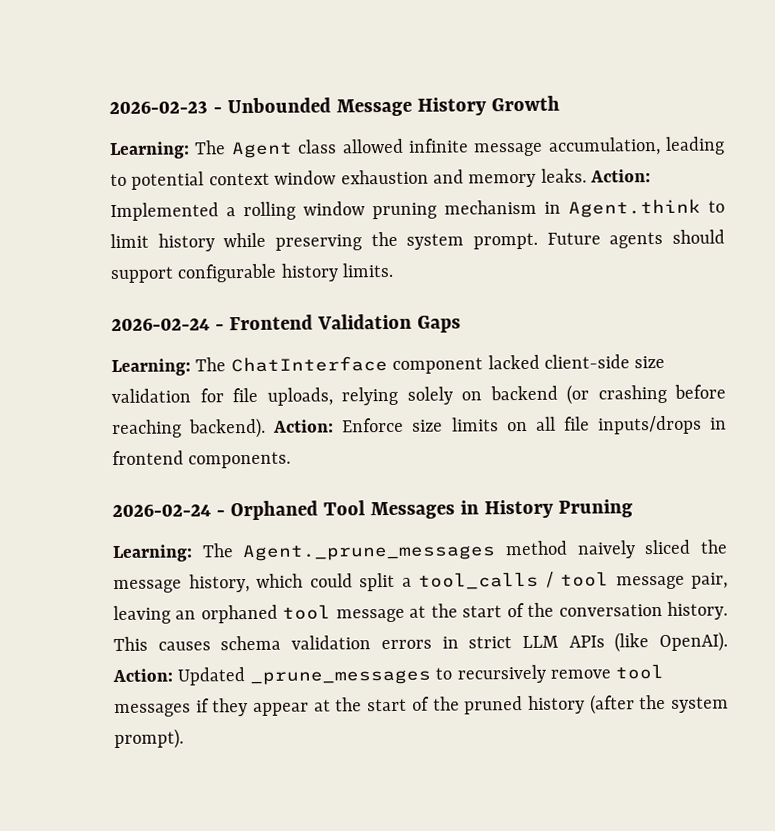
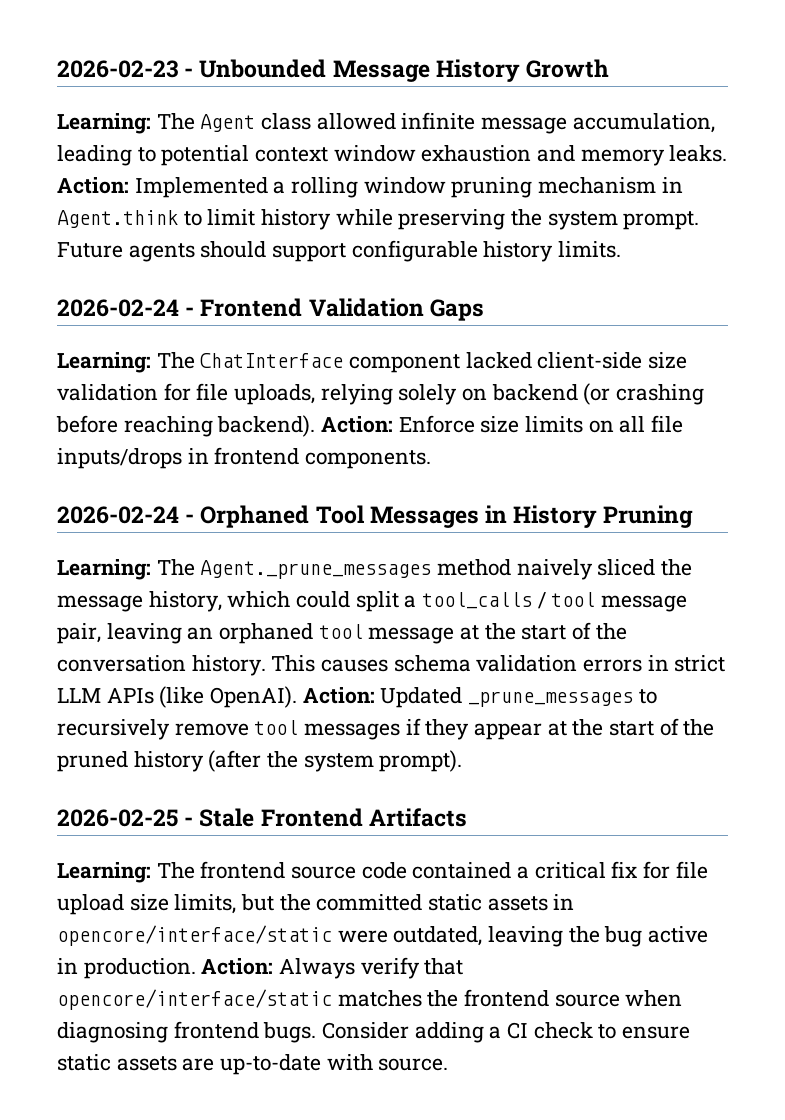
+ 2026-02-25 - Stale Frontend Artifacts
+ Learning: The frontend source code contained a critical fix for file upload size limits, but the committed static assets in opencore/interface/static were outdated, leaving the bug active in production. Action: Always verify that opencore/interface/static matches the frontend source when diagnosing frontend bugs. Consider adding a CI check to ensure static assets are up-to-date with source.

